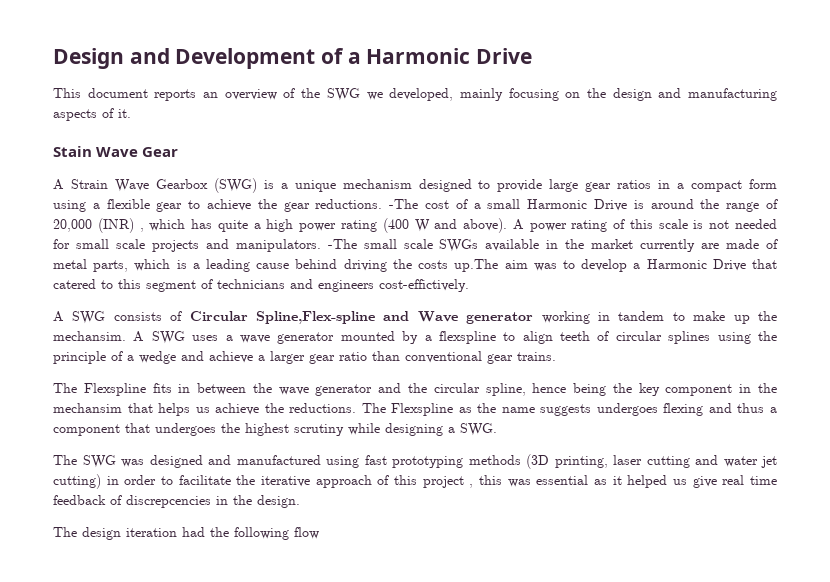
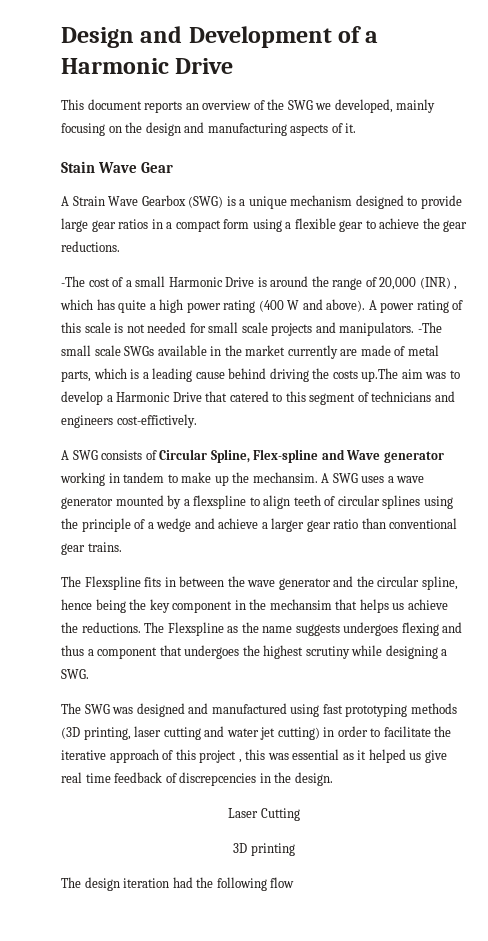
- A Strain Wave Gearbox (SWG) is a unique mechanism designed to provide large gear ratios in a compact form using a flexible gear to achieve the gear reductions. -The cost of a small Harmonic Drive is around the range of 20,000 (INR) , which has quite a high power rating (400 W and above).
+ A Strain Wave Gearbox (SWG) is a unique mechanism designed to provide large gear ratios in a compact form using a flexible gear to achieve the gear reductions.
+ -The cost of a small Harmonic Drive is around the range of 20,000 (INR) , which has quite a high power rating (400 W and above).
- A SWG consists of Circular Spline,Flex-spline and Wave generator working in tandem to make up the mechansim.
+ A SWG consists of Circular Spline, Flex-spline and Wave generator working in tandem to make up the mechansim.
+ Laser Cutting
+ 3D printing

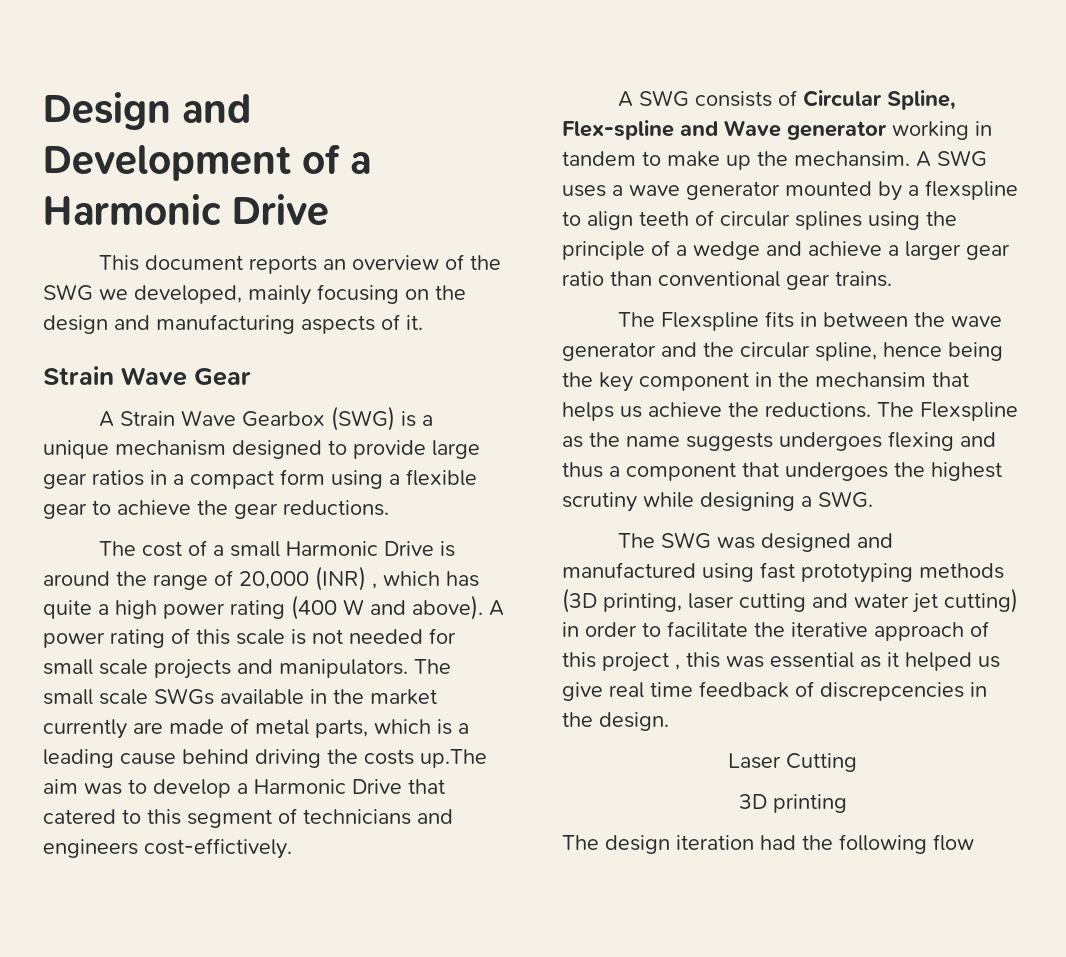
- Stain Wave Gear
+ Strain Wave Gear
- -The cost of a small Harmonic Drive is around the range of 20,000 (INR) , which has quite a high power rating (400 W and above).
+ The cost of a small Harmonic Drive is around the range of 20,000 (INR) , which has quite a high power rating (400 W and above).
- -The small scale SWGs available in the market currently are made of metal parts, which is a leading cause behind driving the costs up.The aim was to develop a Harmonic Drive that catered to this segment of technicians and engineers cost-effictively.
+ The small scale SWGs available in the market currently are made of metal parts, which is a leading cause behind driving the costs up.The aim was to develop a Harmonic Drive that catered to this segment of technicians and engineers cost-effictively.

